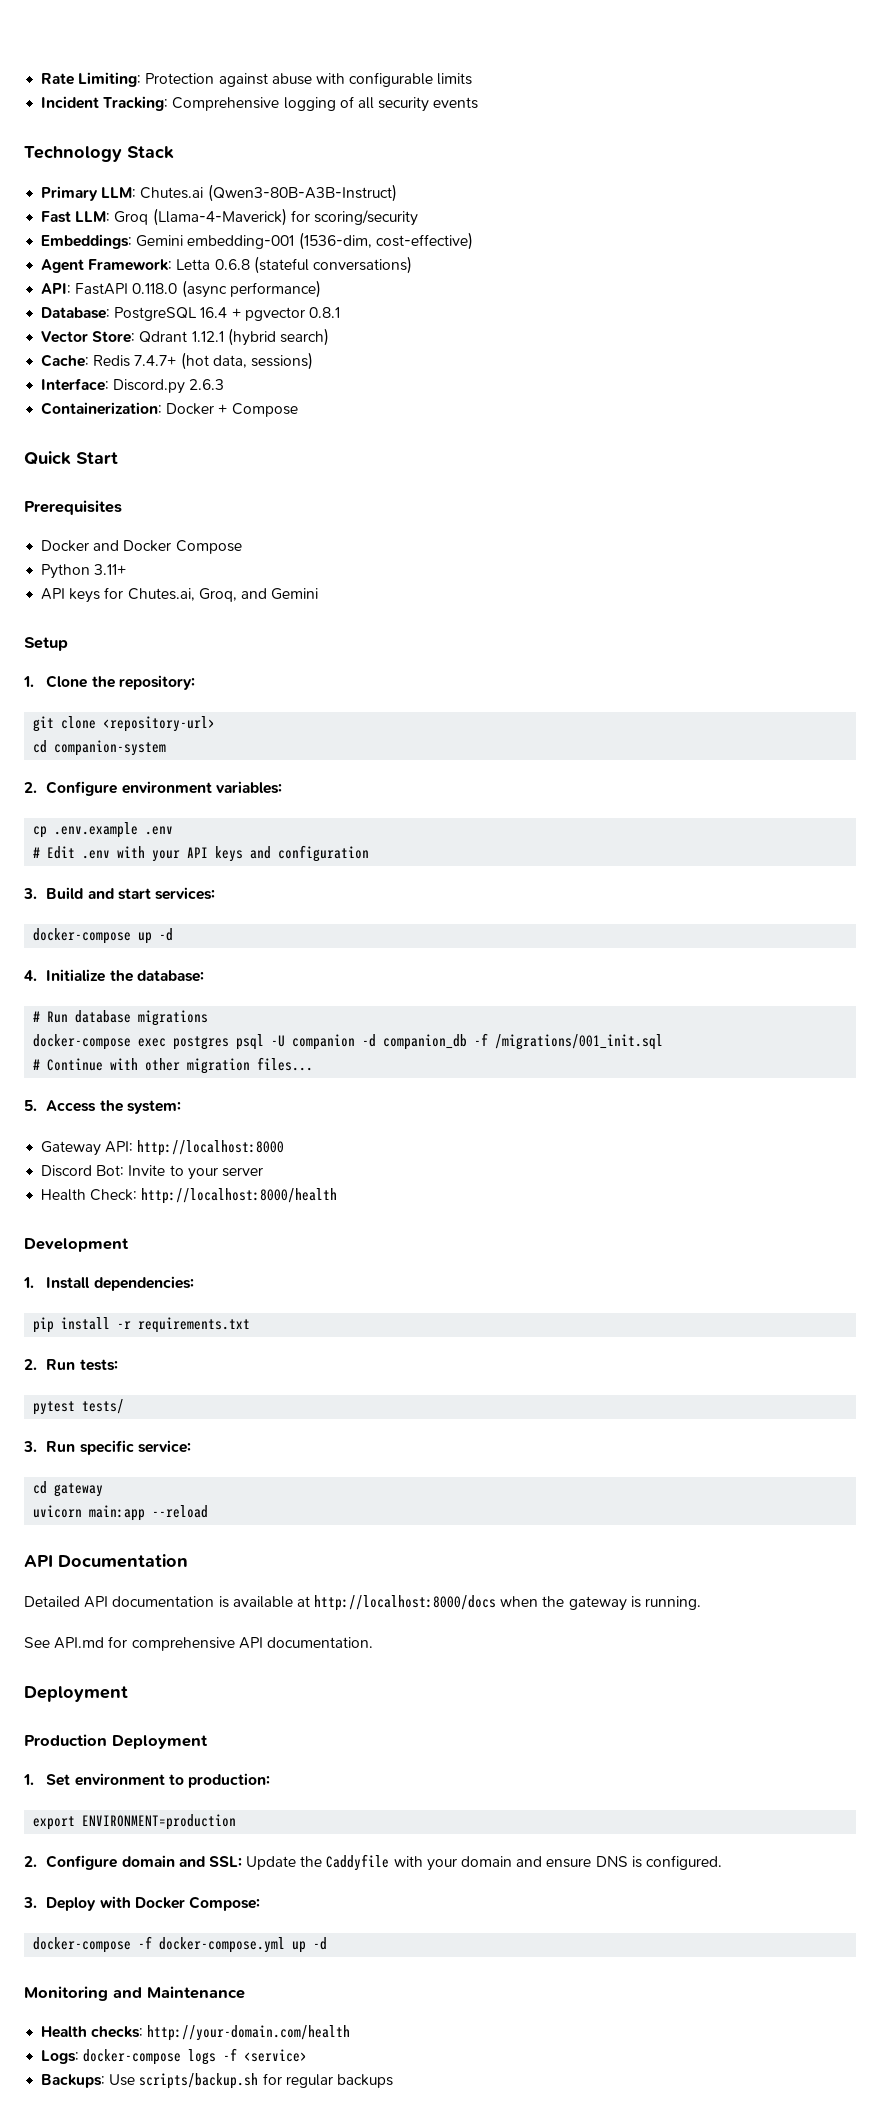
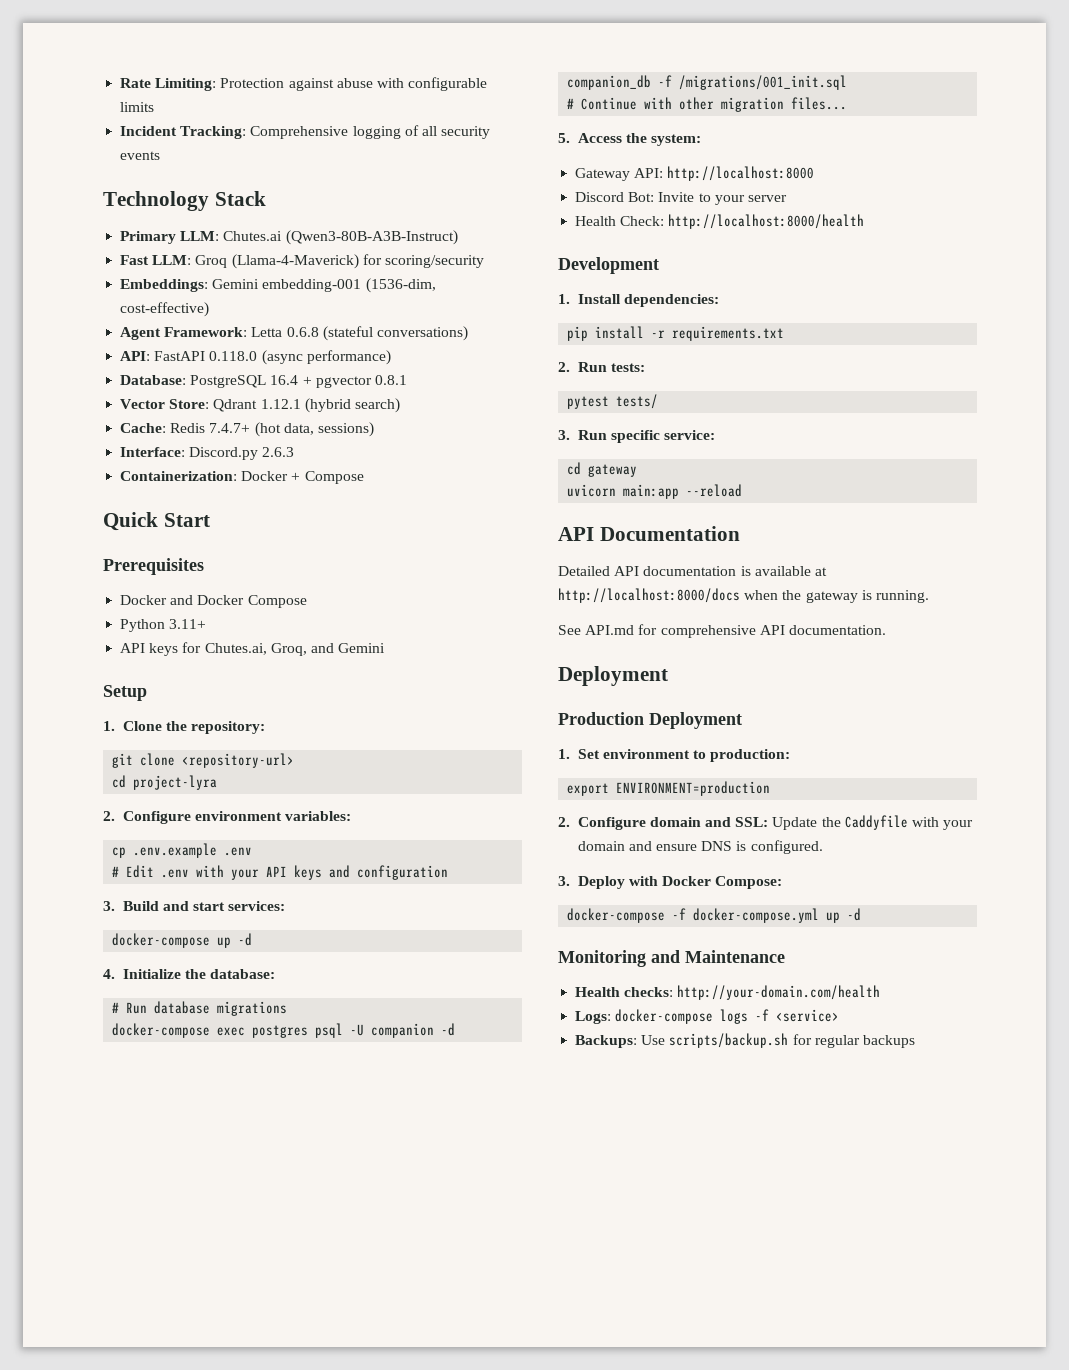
- cd companion-system
+ cd project-lyra

